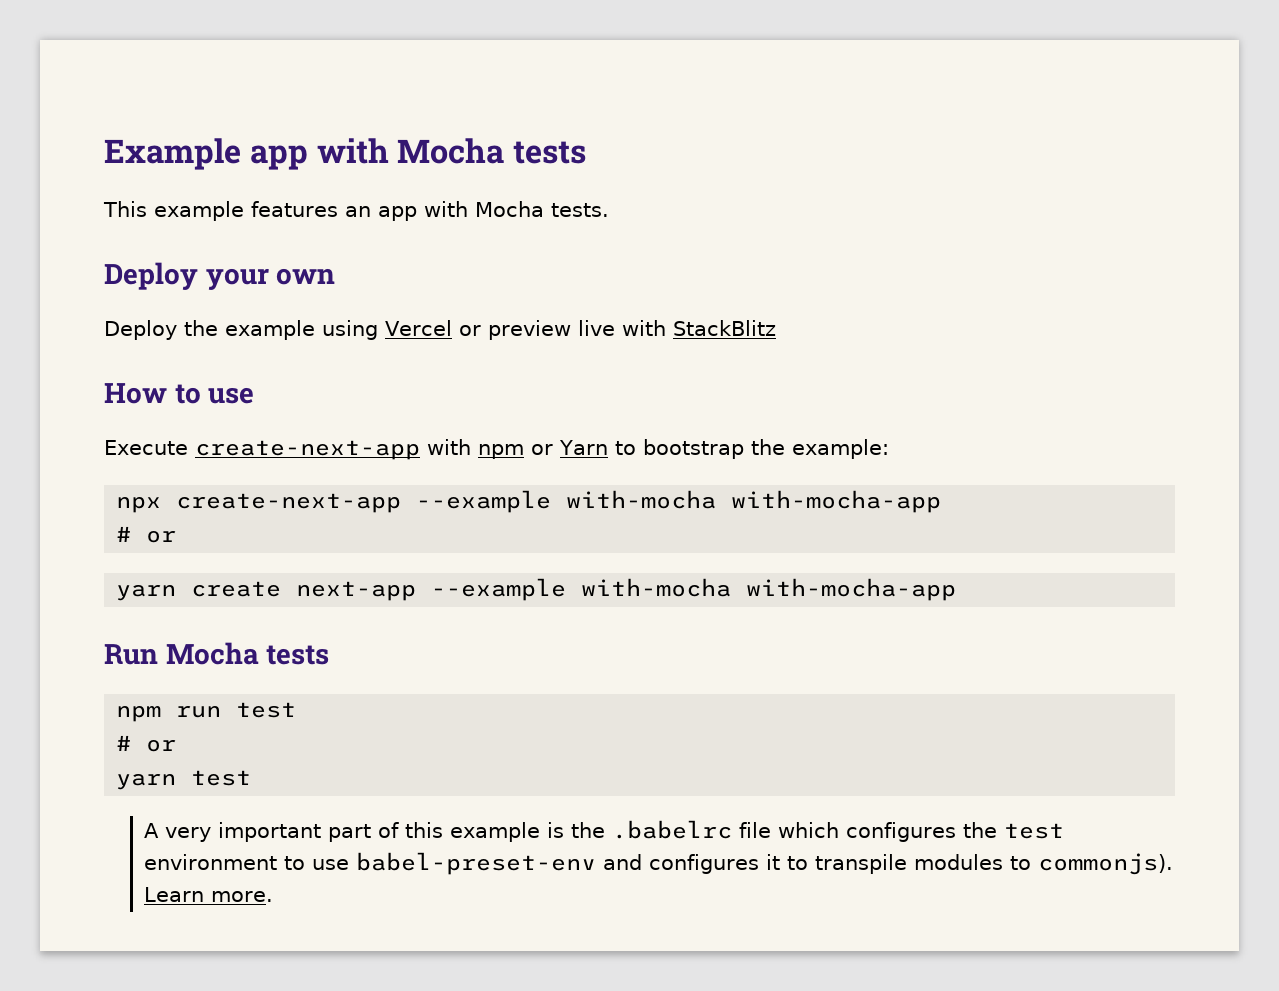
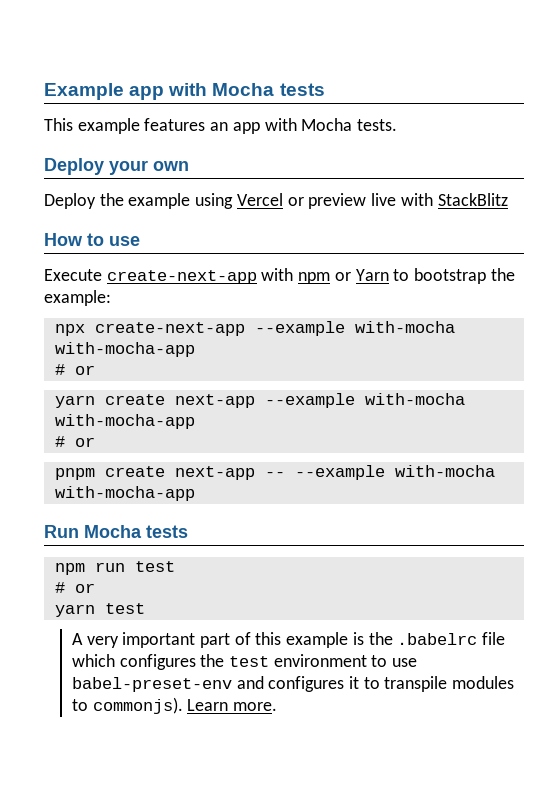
  yarn create next-app --example with-mocha with-mocha-app
+ # or
+ pnpm create next-app -- --example with-mocha with-mocha-app

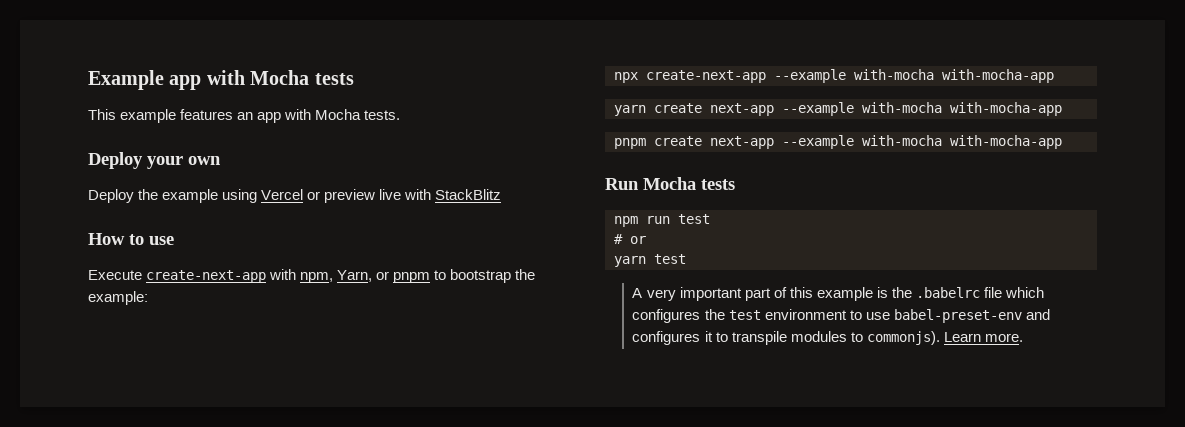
- Execute create-next-app with npm or Yarn to bootstrap the example:
+ Execute create-next-app with npm, Yarn, or pnpm to bootstrap the example:
  npx create-next-app --example with-mocha with-mocha-app
- # or
  yarn create next-app --example with-mocha with-mocha-app
- # or
- pnpm create next-app -- --example with-mocha with-mocha-app
+ pnpm create next-app --example with-mocha with-mocha-app

